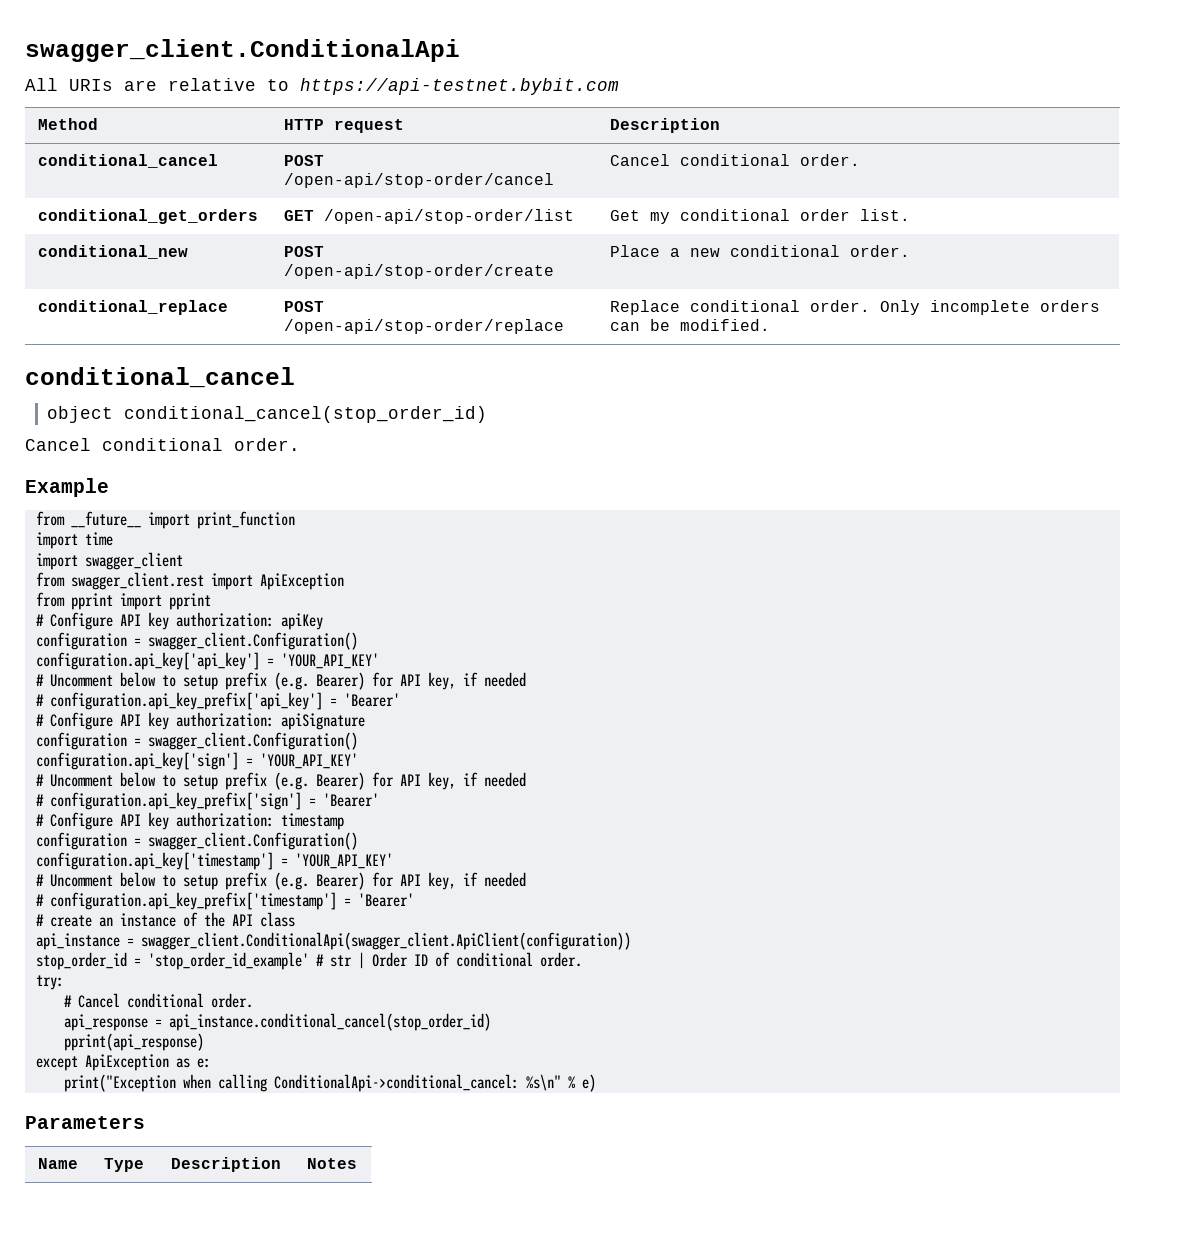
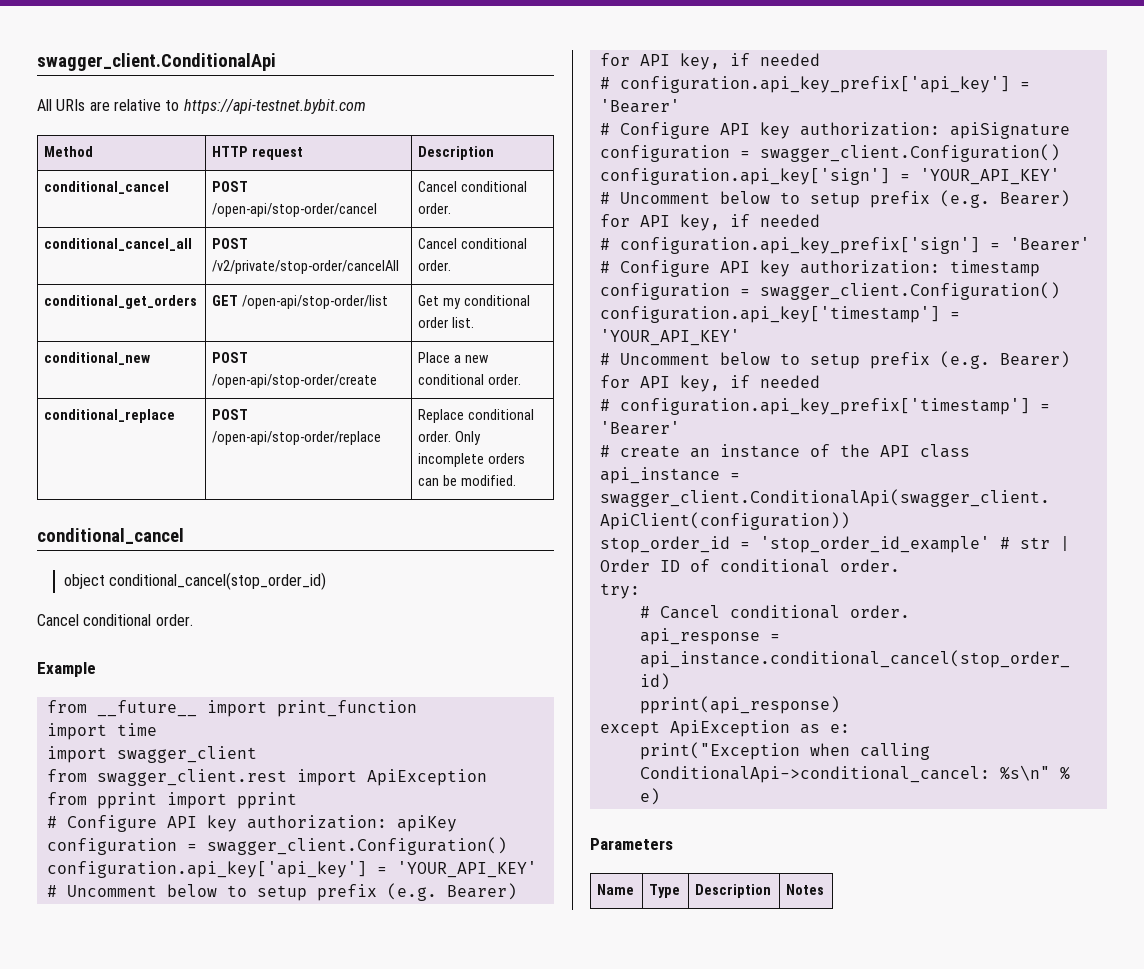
+ conditional_cancel_all | POST /v2/private/stop-order/cancelAll | Cancel conditional order.

